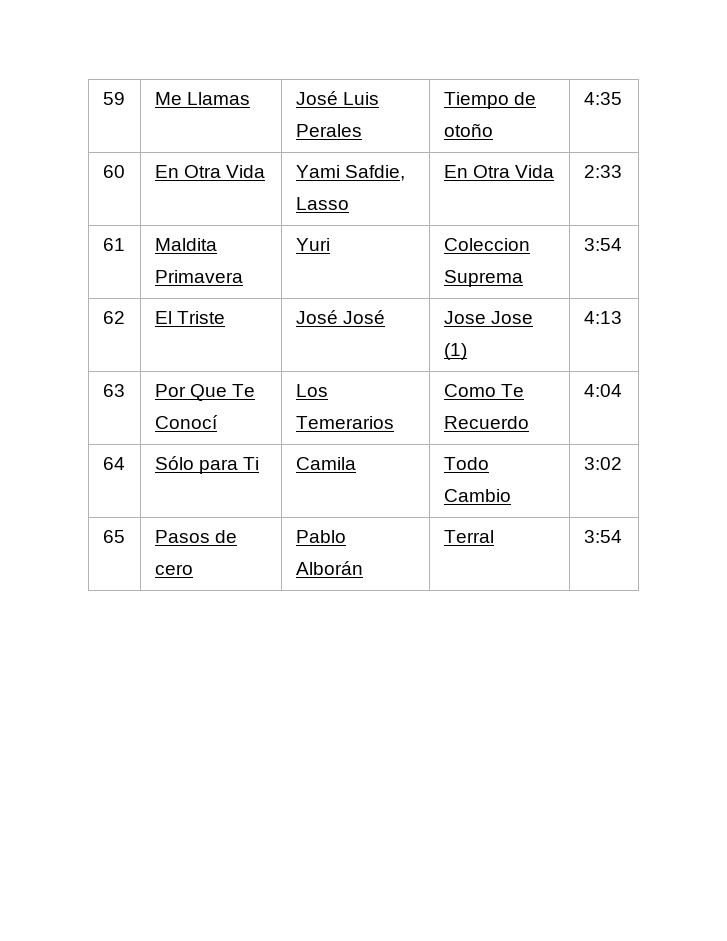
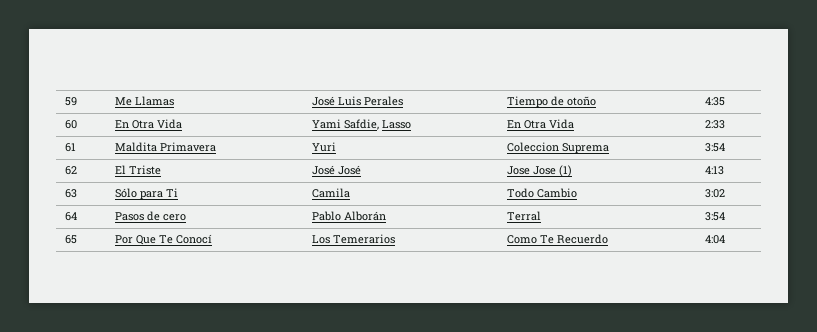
- 63 | Por Que Te Conocí | Los Temerarios | Como Te Recuerdo | 4:04
+ 63 | Sólo para Ti | Camila | Todo Cambio | 3:02
+ 64 | Pasos de cero | Pablo Alborán | Terral | 3:54
+ 65 | Por Que Te Conocí | Los Temerarios | Como Te Recuerdo | 4:04
- 64 | Sólo para Ti | Camila | Todo Cambio | 3:02
- 65 | Pasos de cero | Pablo Alborán | Terral | 3:54

